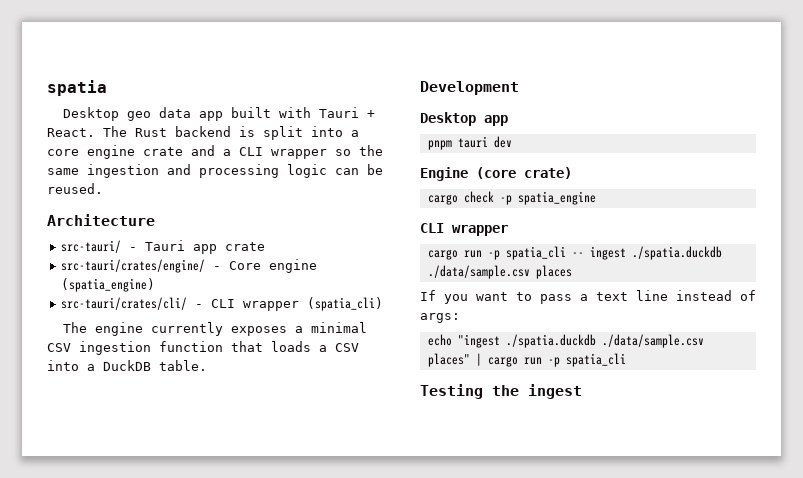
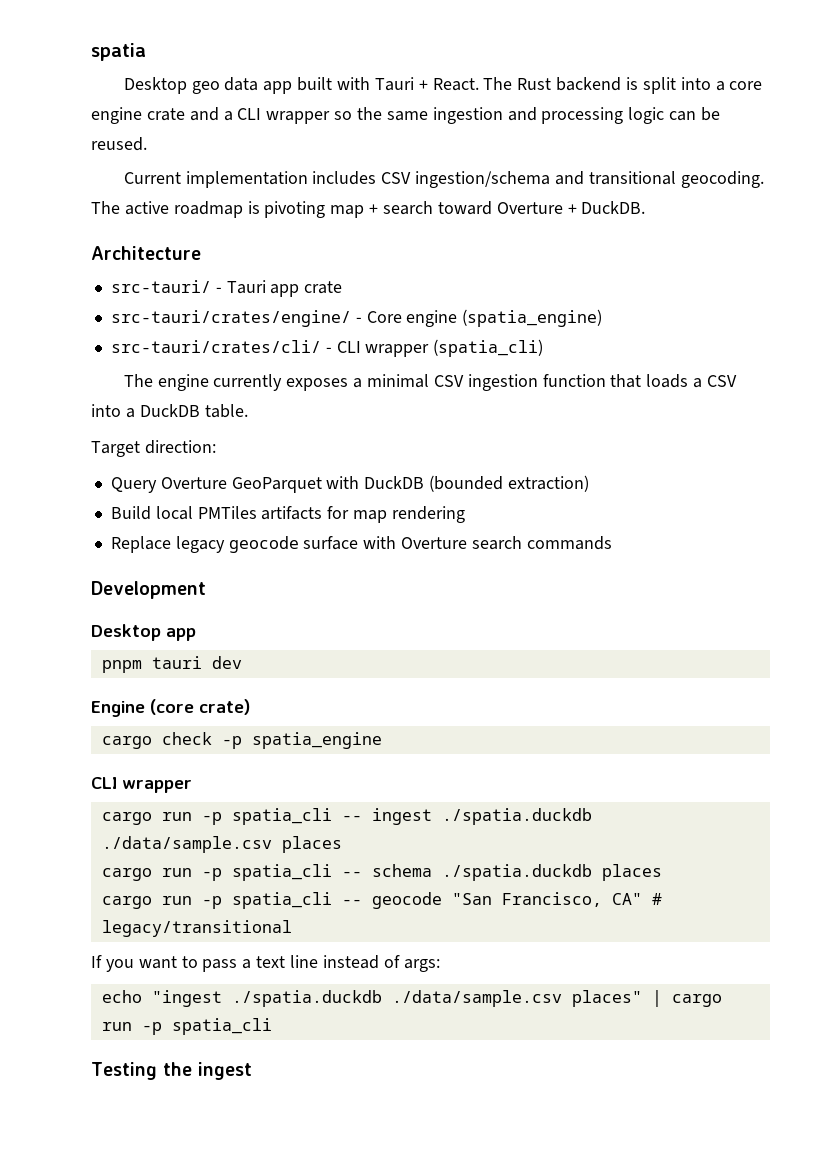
+ Current implementation includes CSV ingestion/schema and transitional geocoding. The active roadmap is pivoting map + search toward Overture + DuckDB.
+ Target direction:
+ Query Overture GeoParquet with DuckDB (bounded extraction)
+ Build local PMTiles artifacts for map rendering
+ Replace legacy geocode surface with Overture search commands
+ cargo run -p spatia_cli -- schema ./spatia.duckdb places
+ cargo run -p spatia_cli -- geocode "San Francisco, CA" # legacy/transitional

